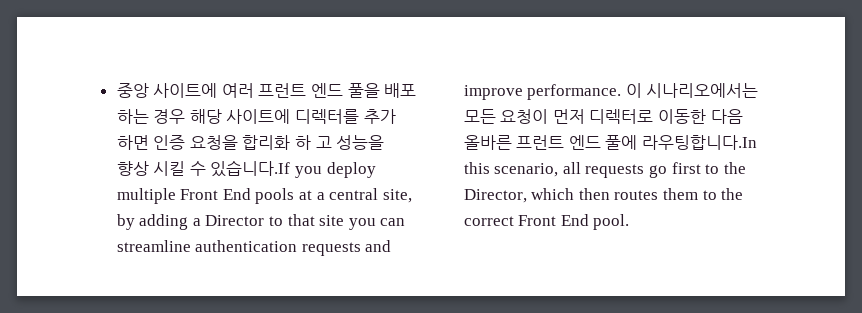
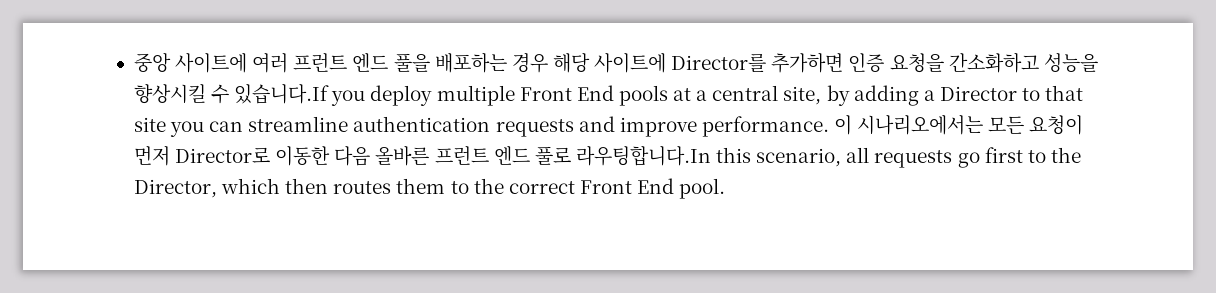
- 중앙 사이트에 여러 프런트 엔드 풀을 배포 하는 경우 해당 사이트에 디렉터를 추가 하면 인증 요청을 합리화 하 고 성능을 향상 시킬 수 있습니다.If you deploy multiple Front End pools at a central site, by adding a Director to that site you can streamline authentication requests and improve performance.
+ 중앙 사이트에 여러 프런트 엔드 풀을 배포하는 경우 해당 사이트에 Director를 추가하면 인증 요청을 간소화하고 성능을 향상시킬 수 있습니다.If you deploy multiple Front End pools at a central site, by adding a Director to that site you can streamline authentication requests and improve performance.
- 이 시나리오에서는 모든 요청이 먼저 디렉터로 이동한 다음 올바른 프런트 엔드 풀에 라우팅합니다.In this scenario, all requests go first to the Director, which then routes them to the correct Front End pool.
+ 이 시나리오에서는 모든 요청이 먼저 Director로 이동한 다음 올바른 프런트 엔드 풀로 라우팅합니다.In this scenario, all requests go first to the Director, which then routes them to the correct Front End pool.

